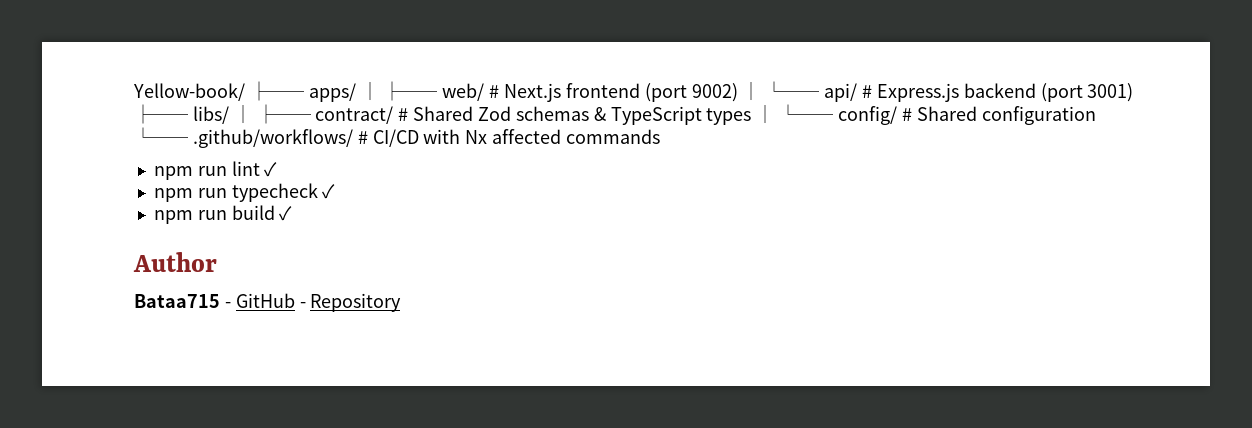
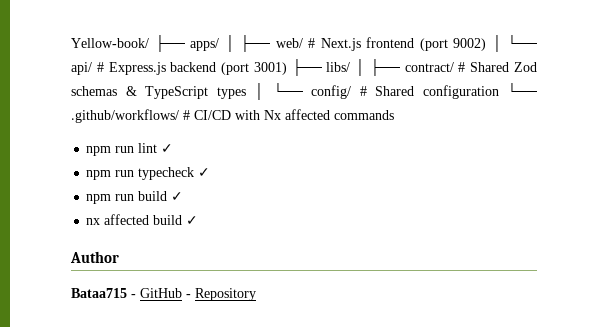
+ nx affected build ✓

